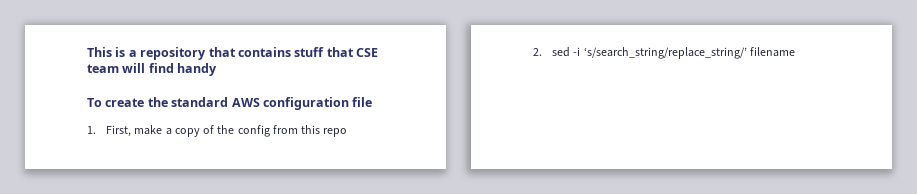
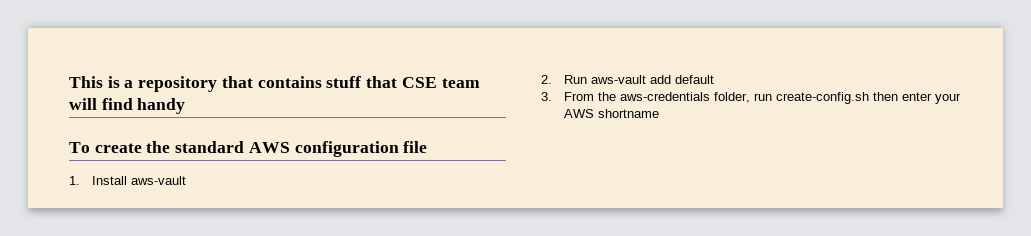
- 1. First, make a copy of the config from this repo
- 2. sed -i ‘s/search_string/replace_string/’ filename
+ 1. Install aws-vault
+ 2. Run aws-vault add default
+ 3. From the aws-credentials folder, run create-config.sh then enter your AWS shortname

